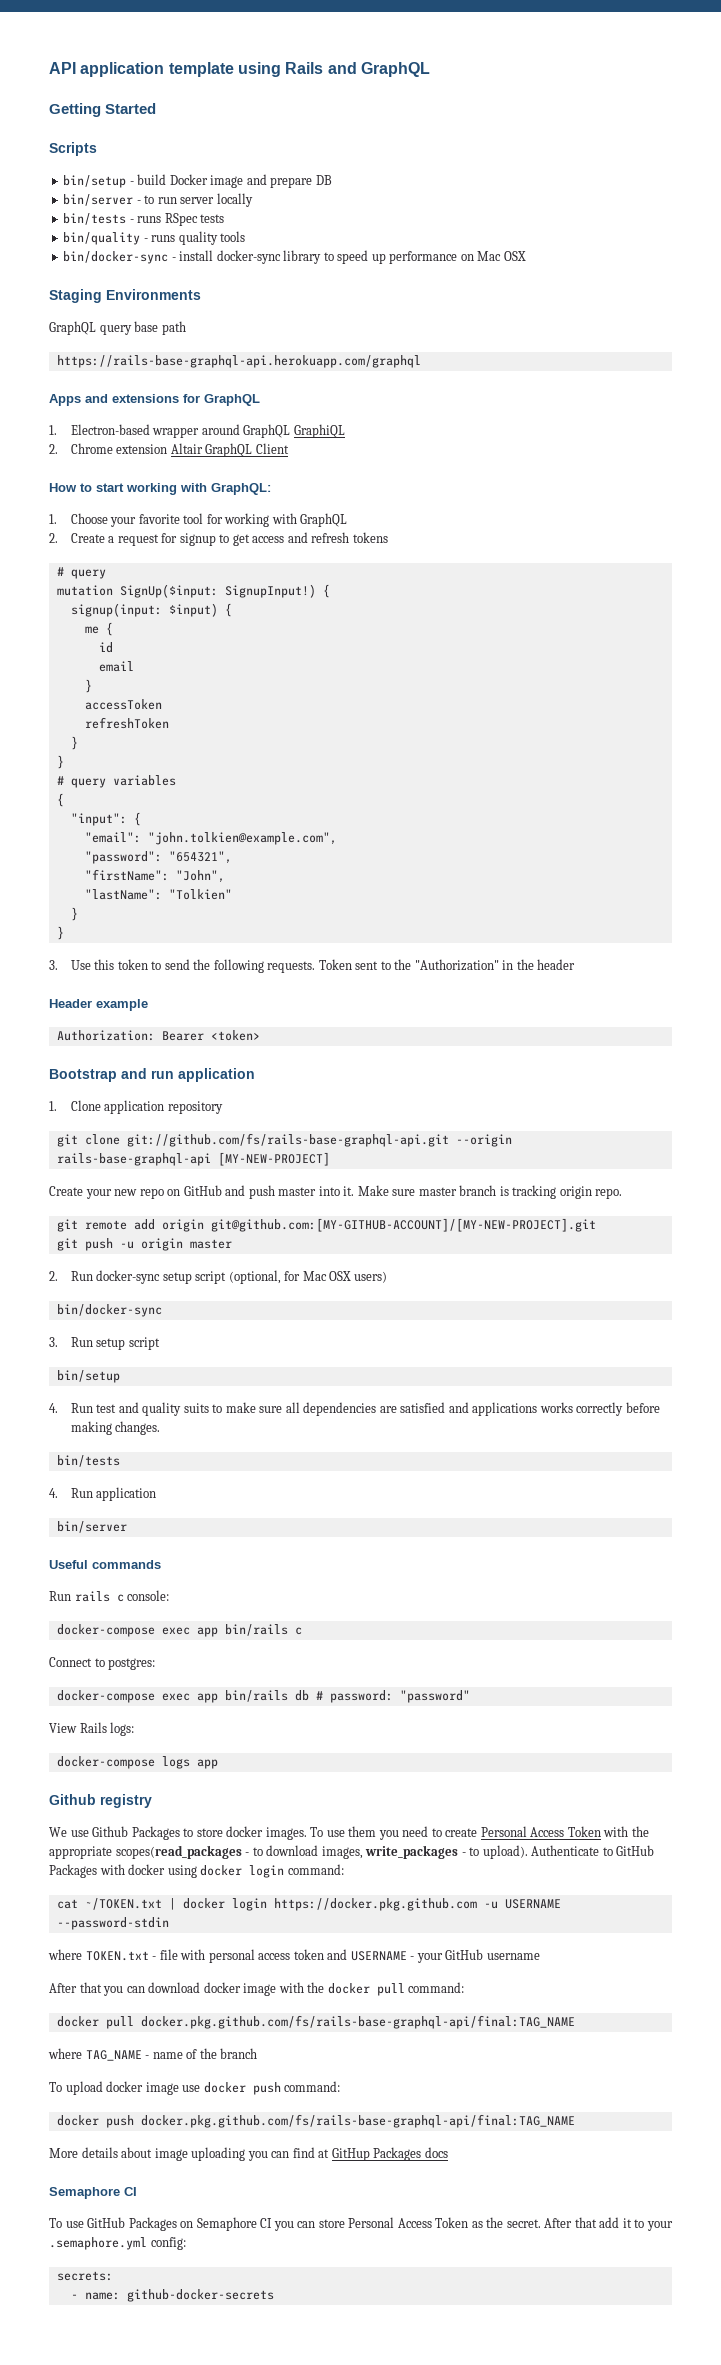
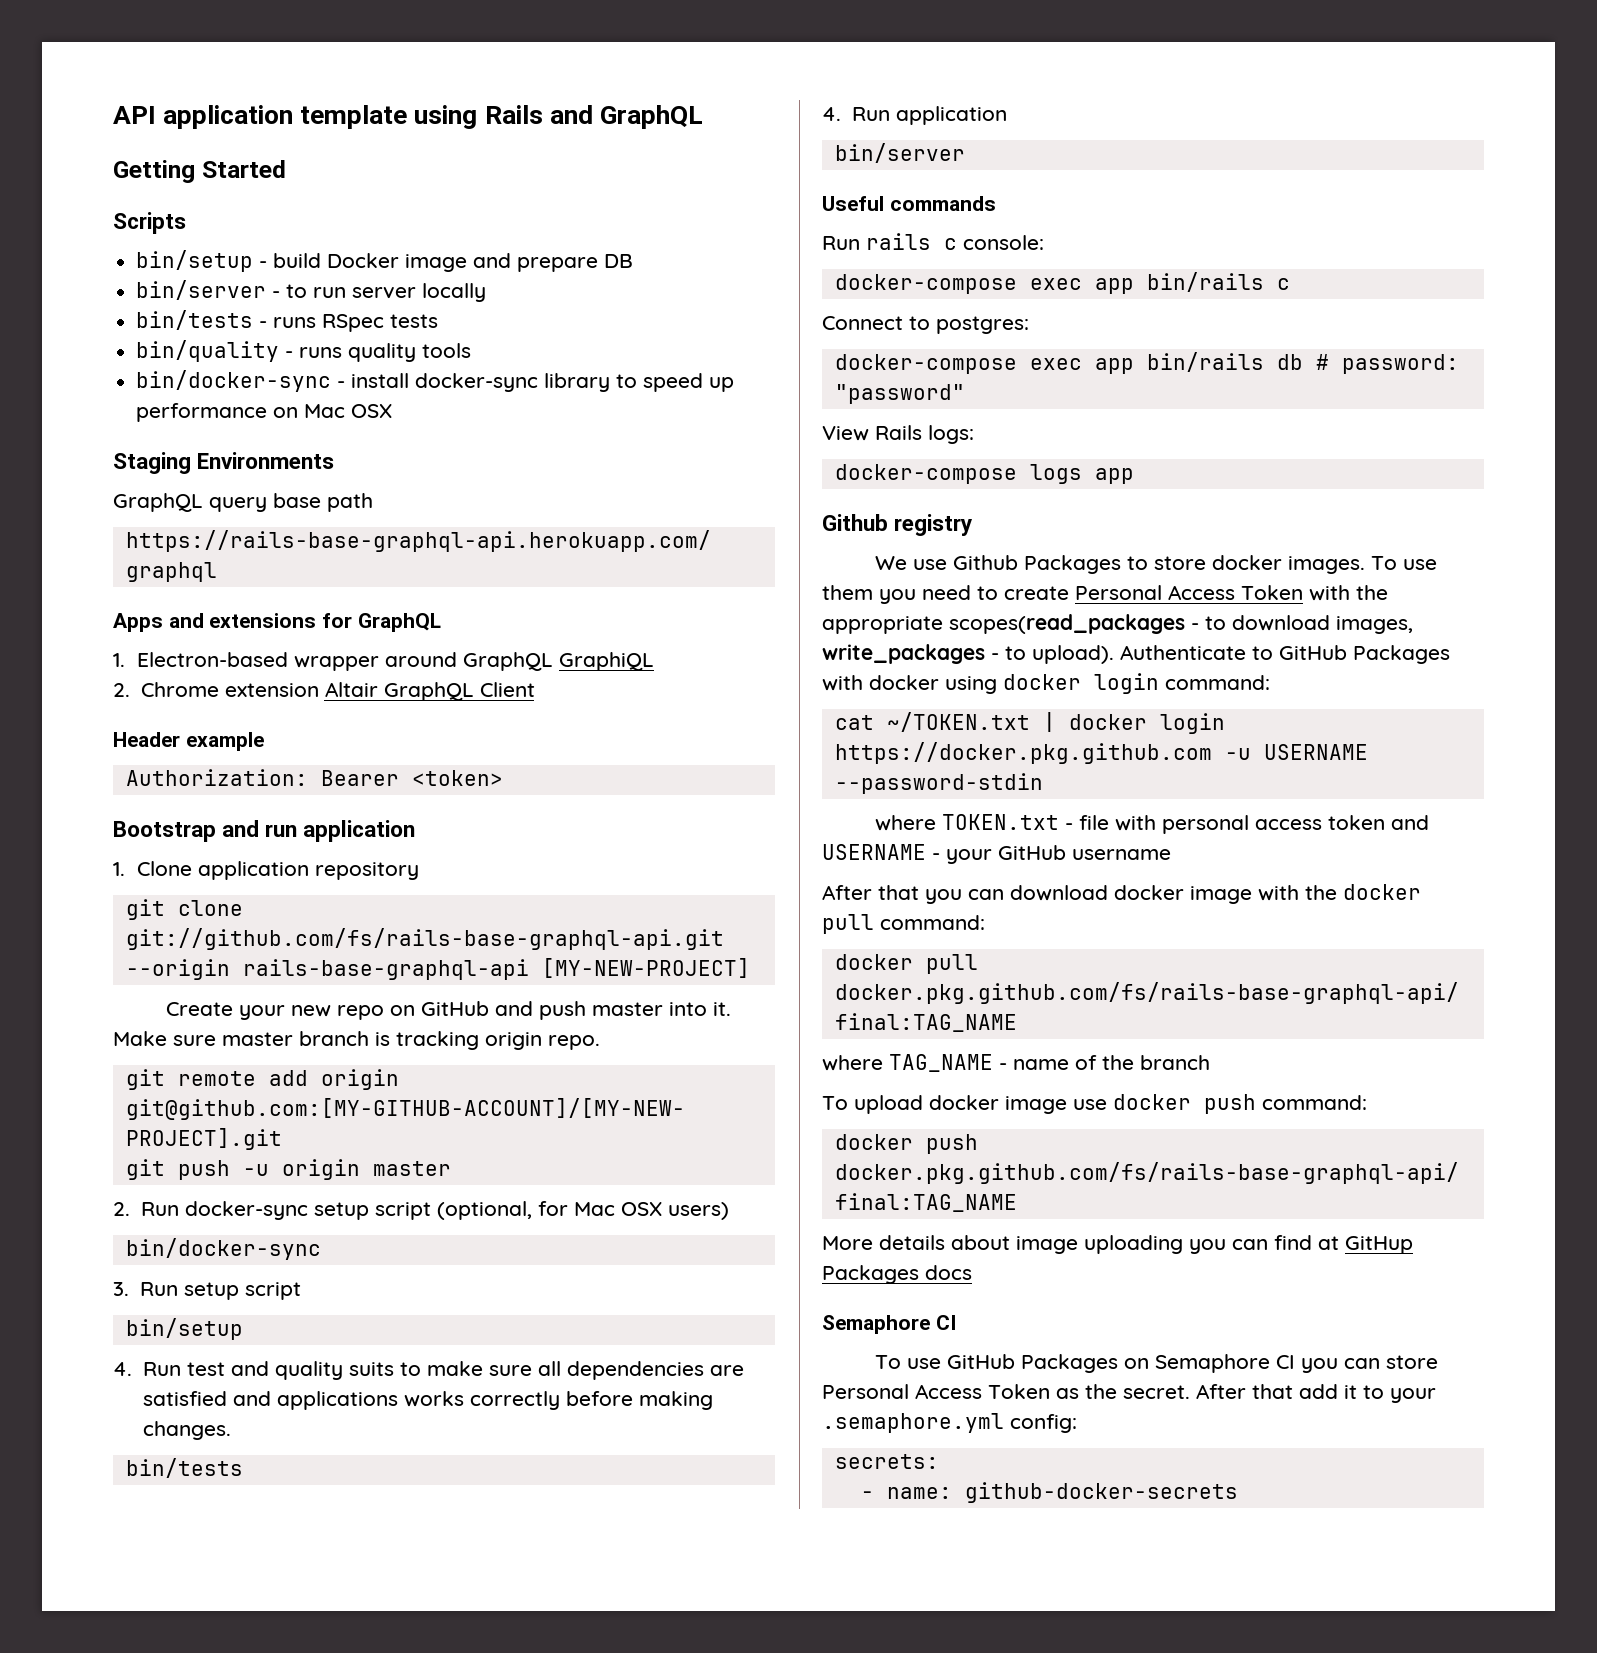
- How to start working with GraphQL:
- 1. Choose your favorite tool for working with GraphQL
- 2. Create a request for signup to get access and refresh tokens
- # query
- mutation SignUp($input: SignupInput!) {
- signup(input: $input) {
- me {
- id
- email
- }
- accessToken
- refreshToken
- }
- }
- # query variables
- {
- "input": {
- "email": "john.tolkien@example.com",
- "password": "654321",
- "firstName": "John",
- "lastName": "Tolkien"
- }
- }
- 3. Use this token to send the following requests. Token sent to the "Authorization" in the header

